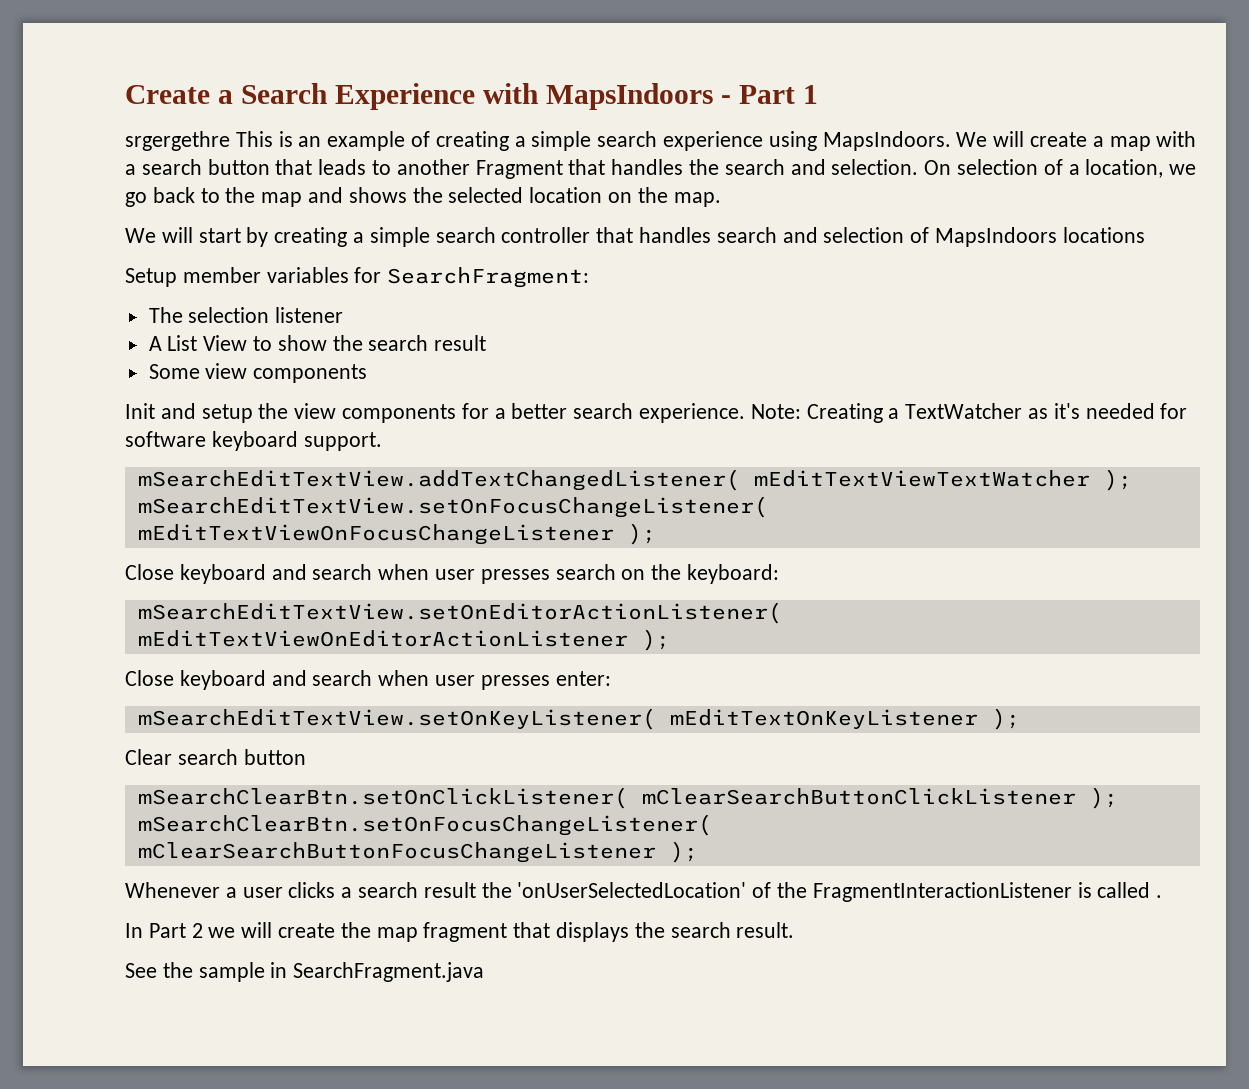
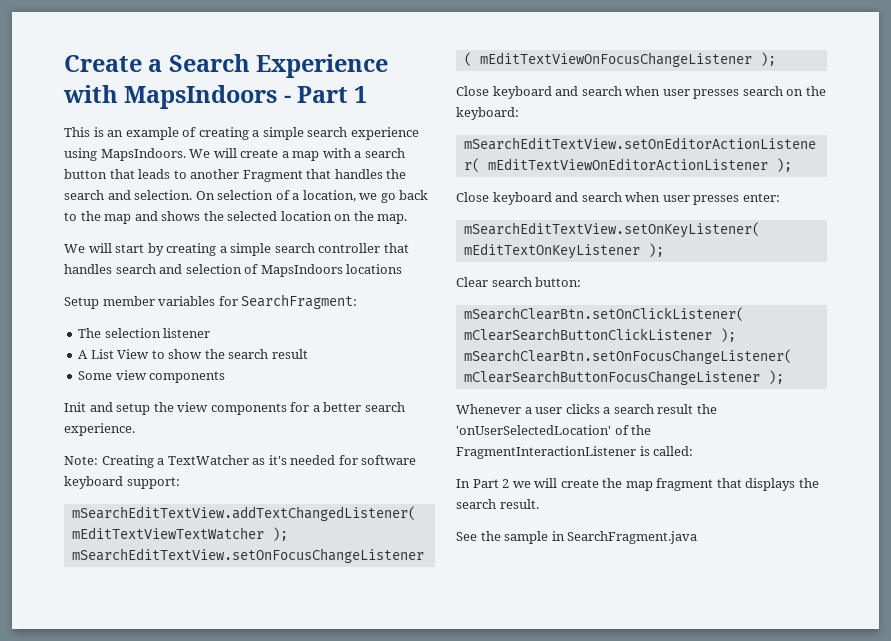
- srgergethre This is an example of creating a simple search experience using MapsIndoors.
+ This is an example of creating a simple search experience using MapsIndoors.
- Init and setup the view components for a better search experience. Note: Creating a TextWatcher as it's needed for software keyboard support.
+ Init and setup the view components for a better search experience.
+ Note: Creating a TextWatcher as it's needed for software keyboard support:
- Clear search button
+ Clear search button:
- Whenever a user clicks a search result the 'onUserSelectedLocation' of the FragmentInteractionListener is called .
+ Whenever a user clicks a search result the 'onUserSelectedLocation' of the FragmentInteractionListener is called:

